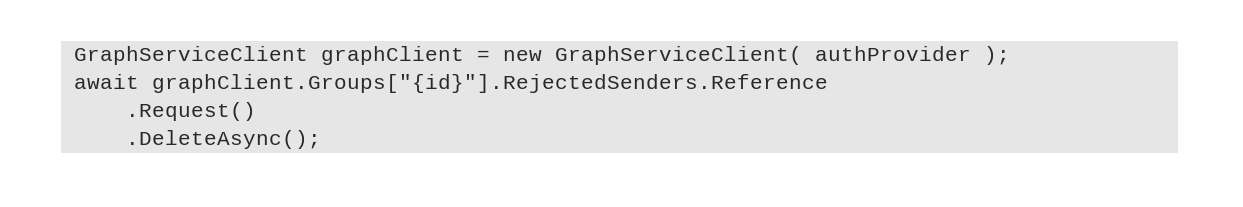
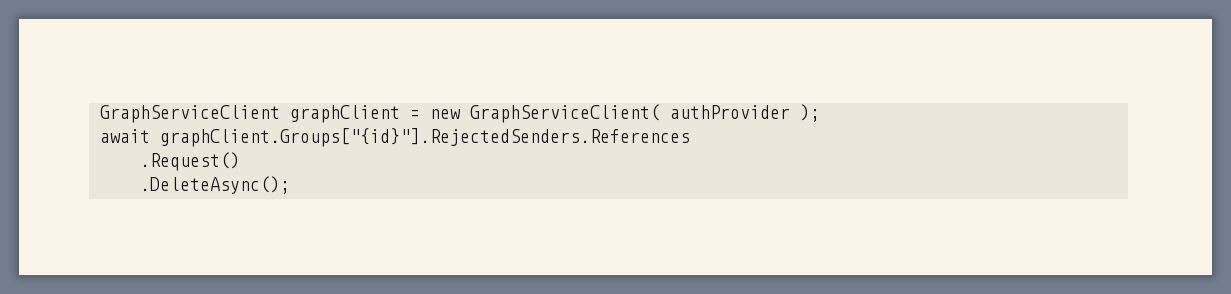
- await graphClient.Groups["{id}"].RejectedSenders.Reference
+ await graphClient.Groups["{id}"].RejectedSenders.References

